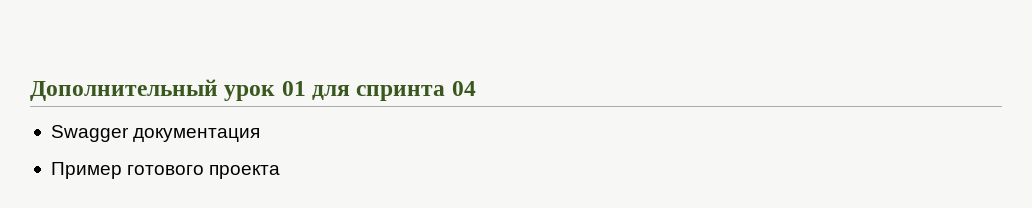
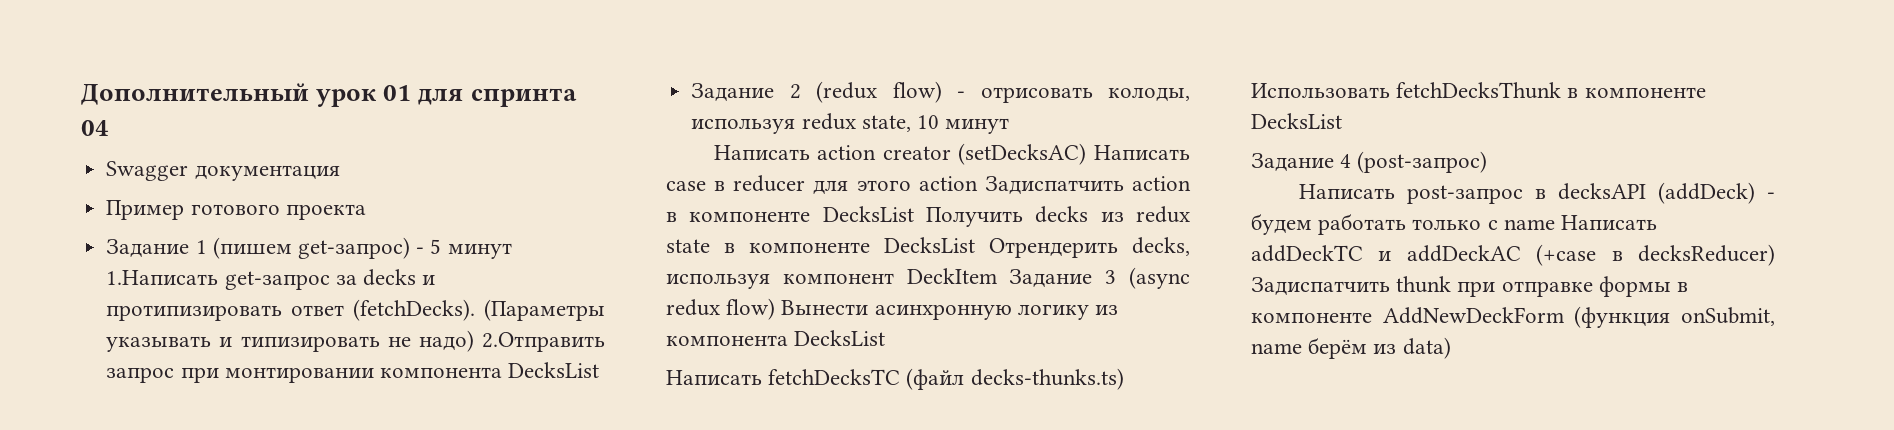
+ Задание 1 (пишем get-запрос) - 5 минут 1.Написать get-запрос за decks и протипизировать ответ (fetchDecks). (Параметры указывать и типизировать не надо) 2.Отправить запрос при монтировании компонента DecksList
+ Задание 2 (redux flow) - отрисовать колоды, используя redux state, 10 минут
+ Написать action creator (setDecksAC) Написать case в reducer для этого action Задиспатчить action в компоненте DecksList Получить decks из redux state в компоненте DecksList Отрендерить decks, используя компонент DeckItem Задание 3 (async redux flow) Вынести асинхронную логику из компонента DecksList
+ Написать fetchDecksTC (файл decks-thunks.ts) Использовать fetchDecksThunk в компоненте DecksList
+ Задание 4 (post-запрос)
+ Написать post-запрос в decksAPI (addDeck) - будем работать только с name Написать addDeckTC и addDeckAC (+case в decksReducer) Задиспатчить thunk при отправке формы в компоненте AddNewDeckForm (функция onSubmit, name берём из data)

